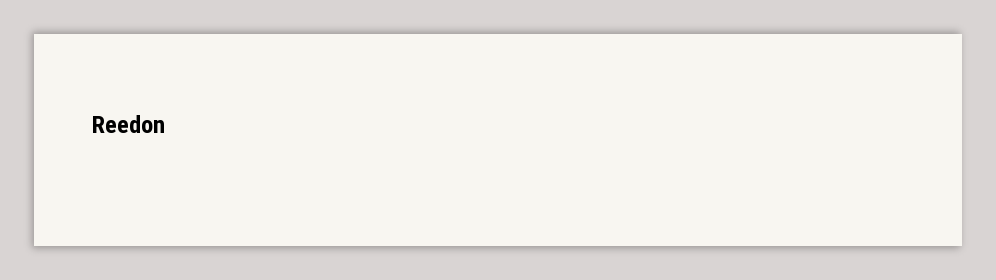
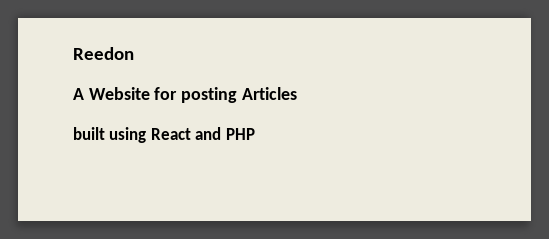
+ A Website for posting Articles
+ built using React and PHP

